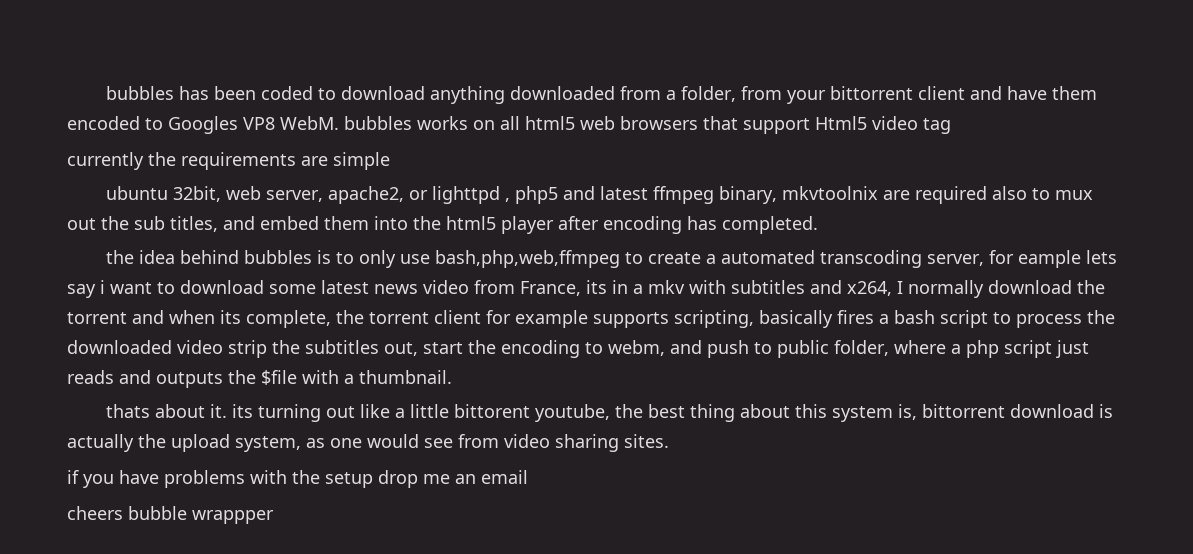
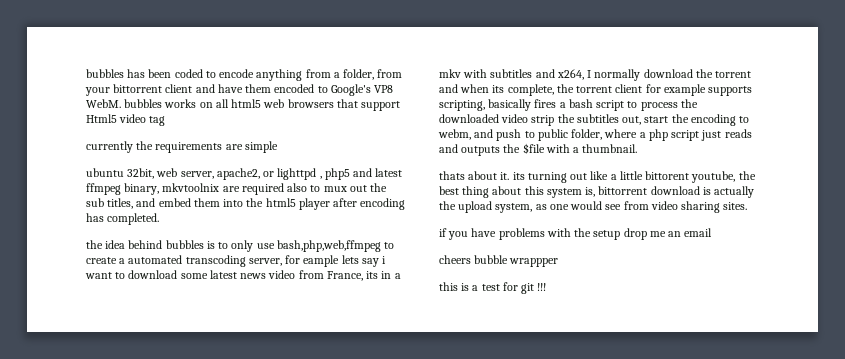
- bubbles has been coded to download anything downloaded from a folder, from your bittorrent client and have them encoded to Googles VP8 WebM. bubbles works on all html5 web browsers that support Html5 video tag
+ bubbles has been coded to encode anything from a folder, from your bittorrent client and have them encoded to Google's VP8 WebM. bubbles works on all html5 web browsers that support Html5 video tag
+ this is a test for git !!!

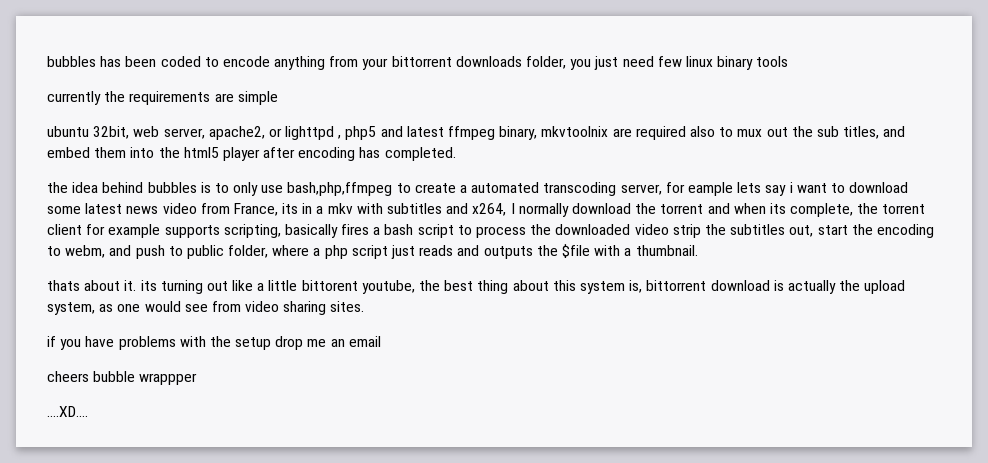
- bubbles has been coded to encode anything from a folder, from your bittorrent client and have them encoded to Google's VP8 WebM. bubbles works on all html5 web browsers that support Html5 video tag
+ bubbles has been coded to encode anything from your bittorrent downloads folder, you just need few linux binary tools
- the idea behind bubbles is to only use bash,php,web,ffmpeg to create a automated transcoding server, for eample lets say i want to download some latest news video from France, its in a mkv with subtitles and x264, I normally download the torrent and when its complete, the torrent client for example supports scripting, basically fires a bash script to process the downloaded video strip the subtitles out, start the encoding to webm, and push to public folder, where a php script just reads and outputs the $file with a thumbnail.
+ the idea behind bubbles is to only use bash,php,ffmpeg to create a automated transcoding server, for eample lets say i want to download some latest news video from France, its in a mkv with subtitles and x264, I normally download the torrent and when its complete, the torrent client for example supports scripting, basically fires a bash script to process the downloaded video strip the subtitles out, start the encoding to webm, and push to public folder, where a php script just reads and outputs the $file with a thumbnail.
- this is a test for git !!!
+ ....XD....

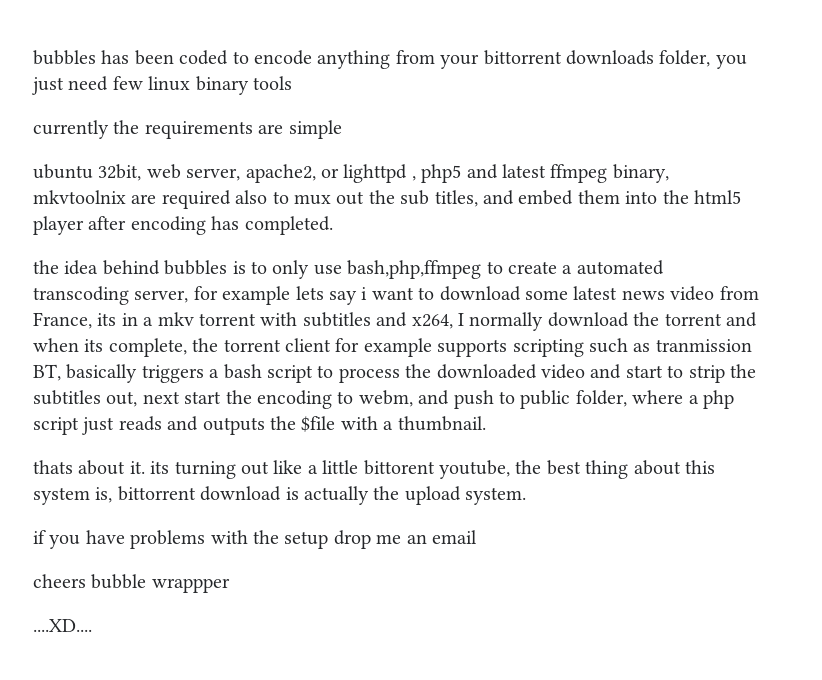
- the idea behind bubbles is to only use bash,php,ffmpeg to create a automated transcoding server, for eample lets say i want to download some latest news video from France, its in a mkv with subtitles and x264, I normally download the torrent and when its complete, the torrent client for example supports scripting, basically fires a bash script to process the downloaded video strip the subtitles out, start the encoding to webm, and push to public folder, where a php script just reads and outputs the $file with a thumbnail.
+ the idea behind bubbles is to only use bash,php,ffmpeg to create a automated transcoding server, for example lets say i want to download some latest news video from France, its in a mkv torrent with subtitles and x264, I normally download the torrent and when its complete, the torrent client for example supports scripting such as tranmission BT, basically triggers a bash script to process the downloaded video and start to strip the subtitles out, next start the encoding to webm, and push to public folder, where a php script just reads and outputs the $file with a thumbnail.
- thats about it. its turning out like a little bittorent youtube, the best thing about this system is, bittorrent download is actually the upload system, as one would see from video sharing sites.
+ thats about it. its turning out like a little bittorent youtube, the best thing about this system is, bittorrent download is actually the upload system.

